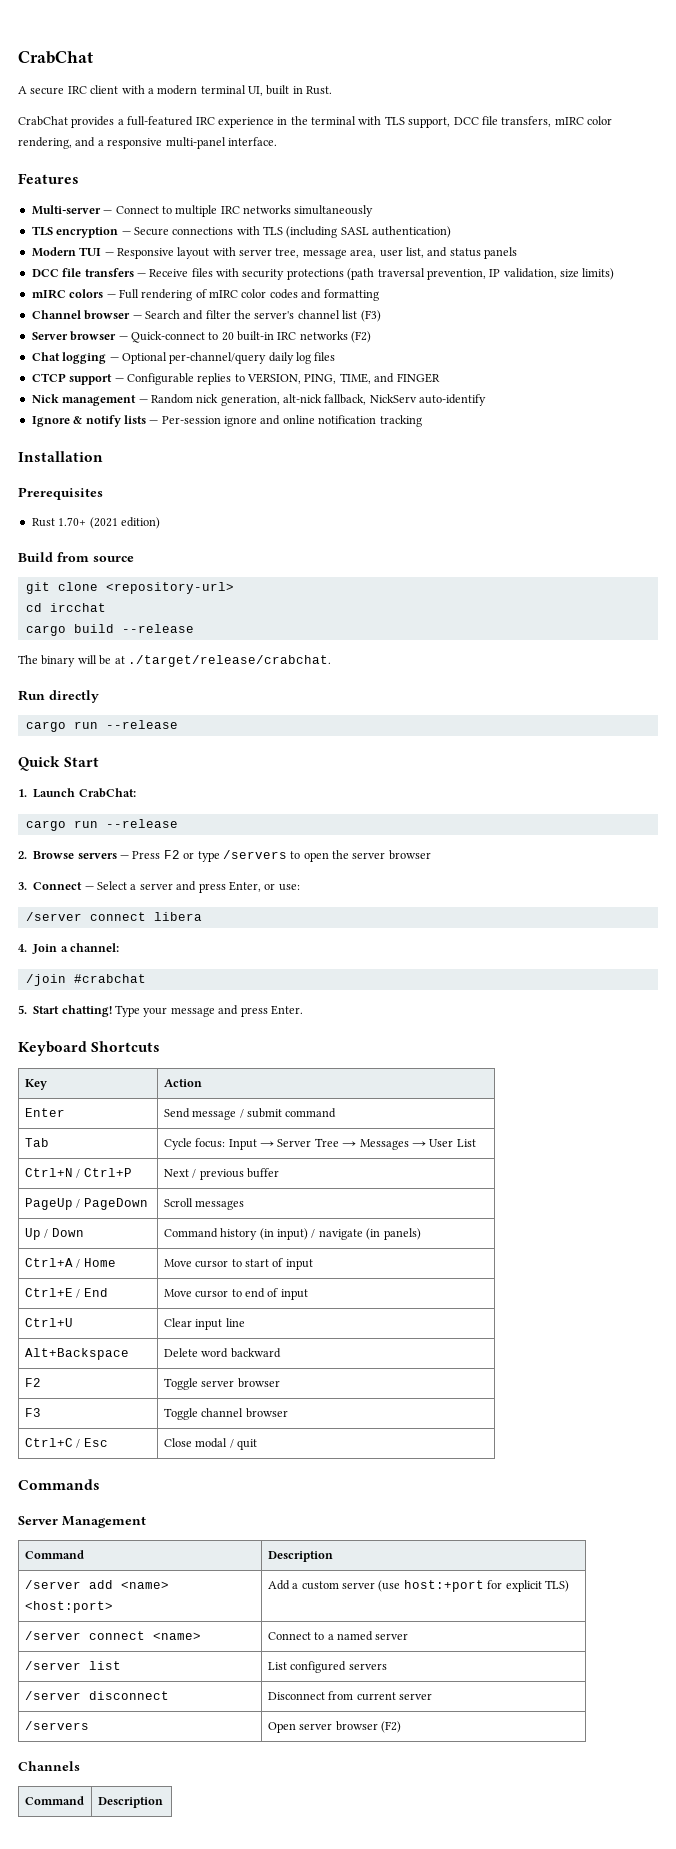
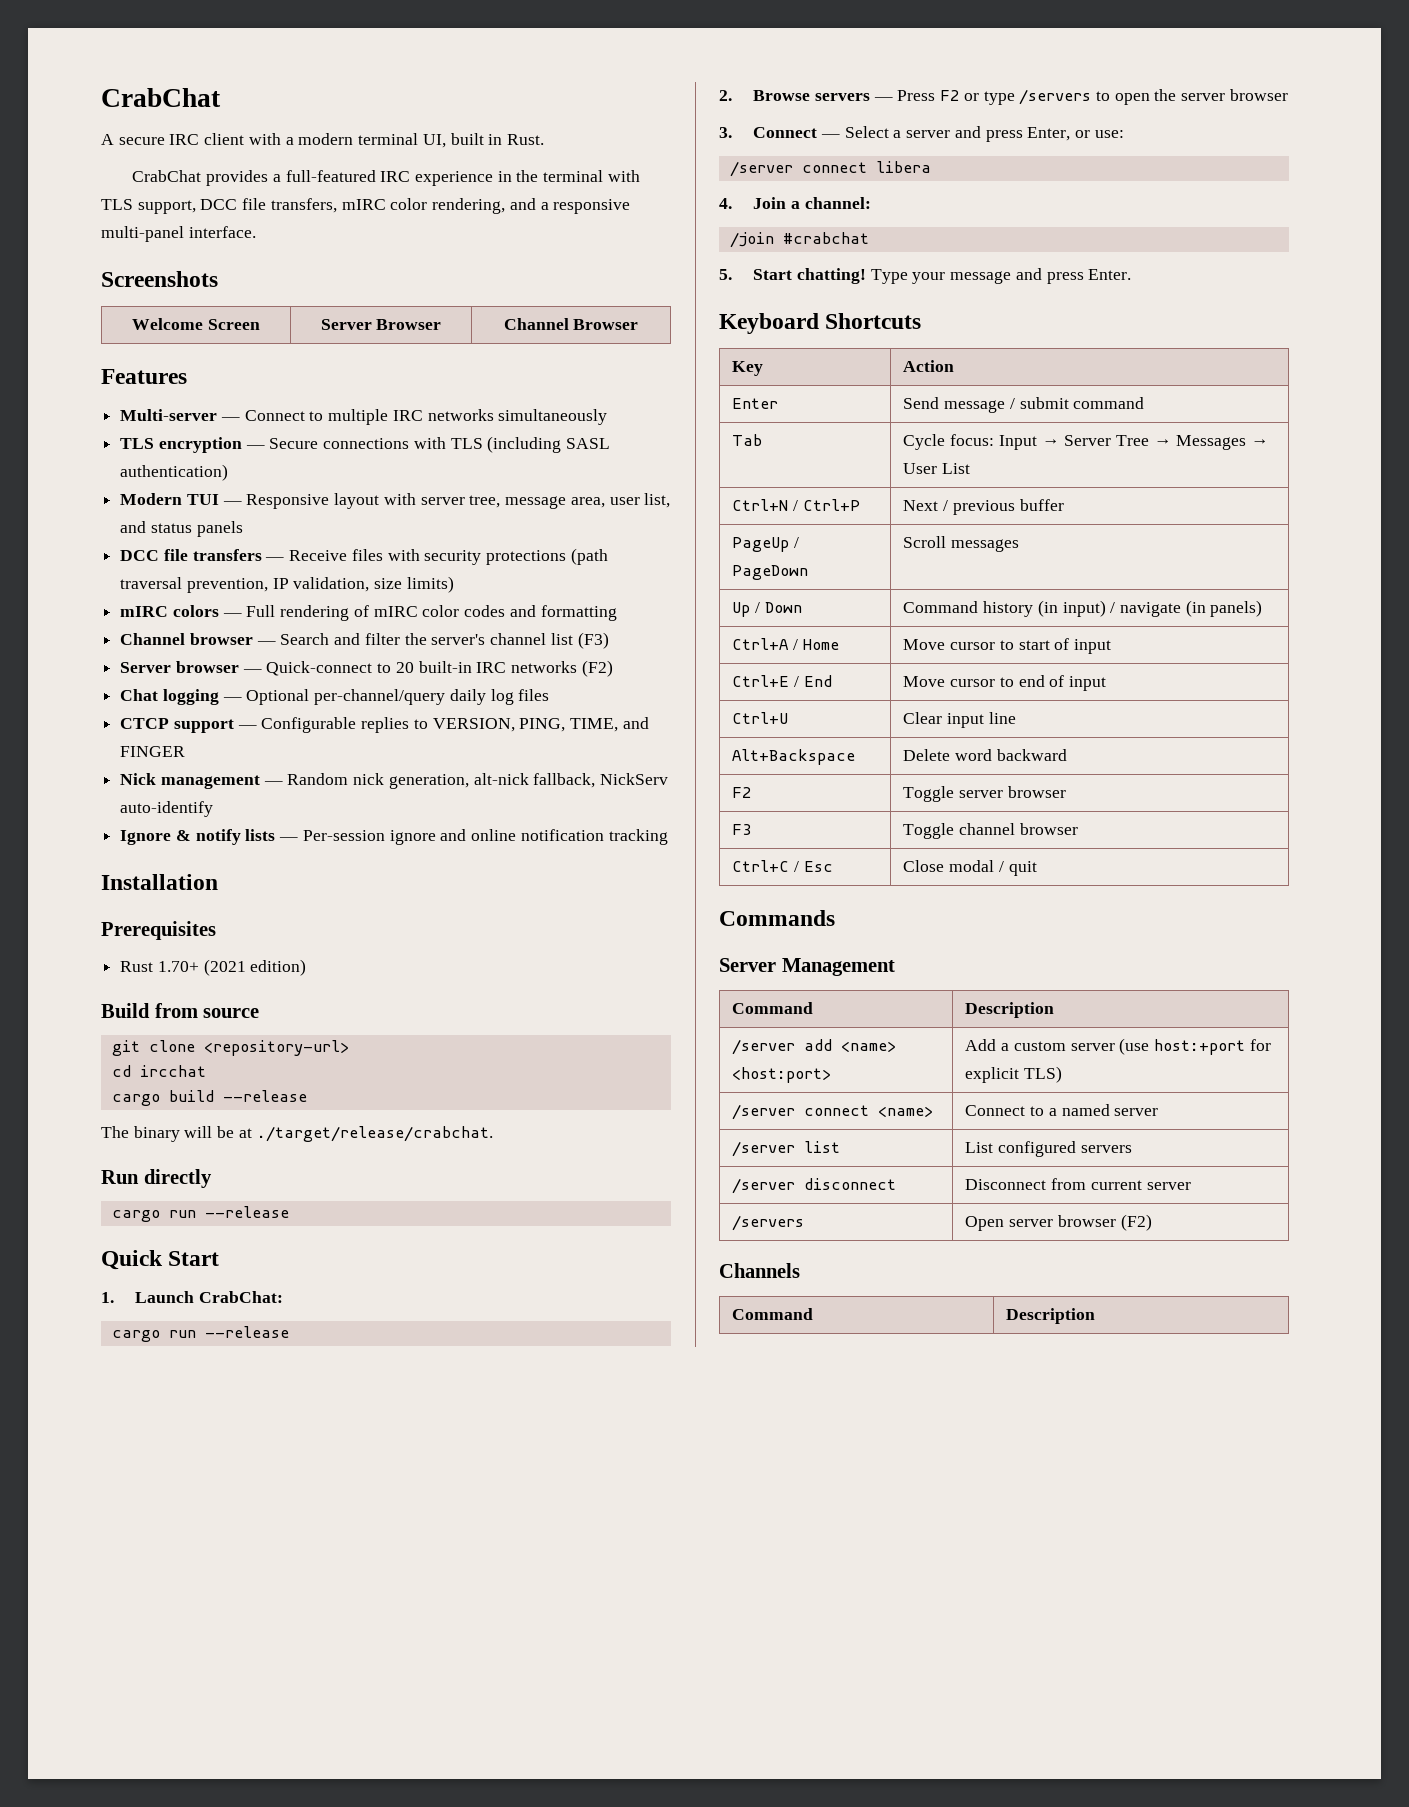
+ Screenshots
+ Welcome Screen | Server Browser | Channel Browser

